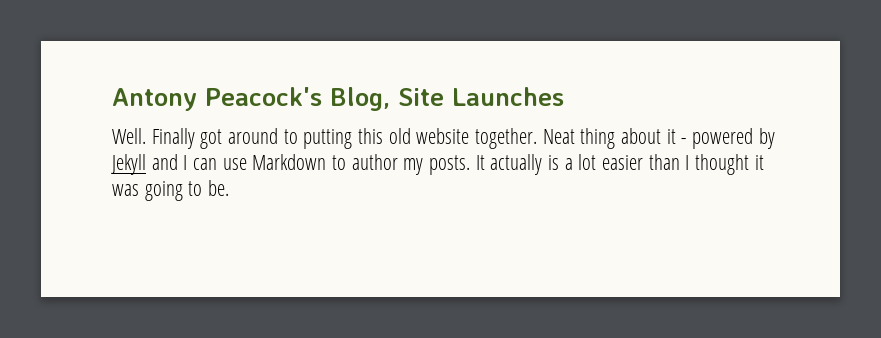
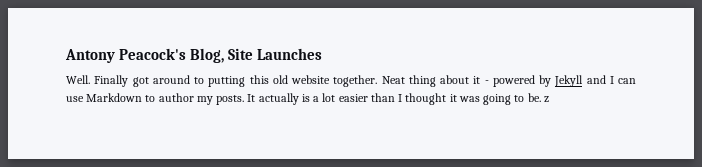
- It actually is a lot easier than I thought it was going to be.
+ It actually is a lot easier than I thought it was going to be. z

